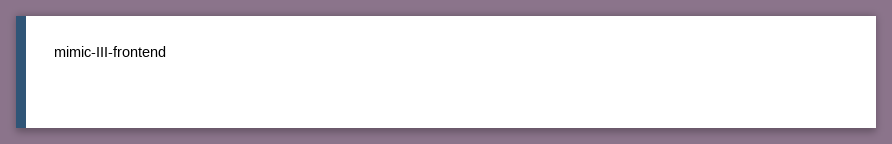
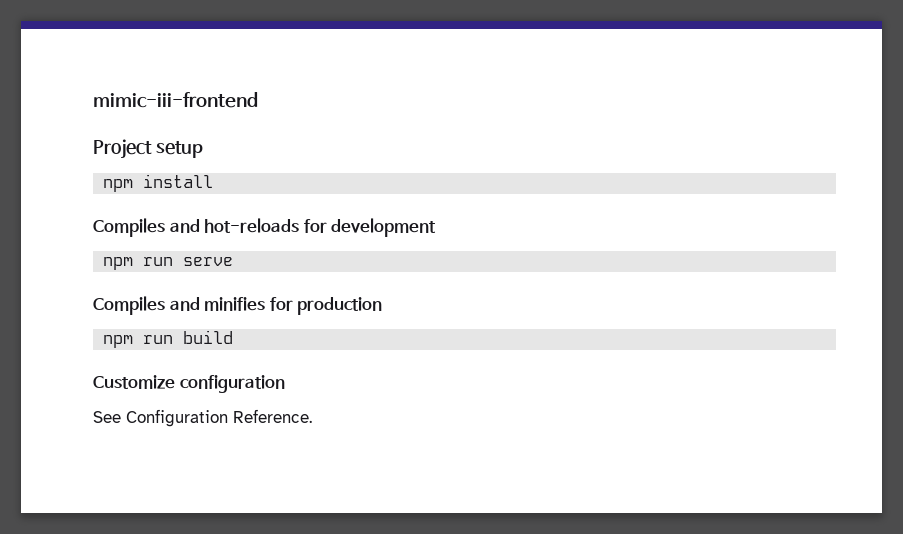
- mimic-III-frontend
+ mimic-iii-frontend
+ Project setup
+ npm install
+ Compiles and hot-reloads for development
+ npm run serve
+ Compiles and minifies for production
+ npm run build
+ Customize configuration
+ See Configuration Reference.

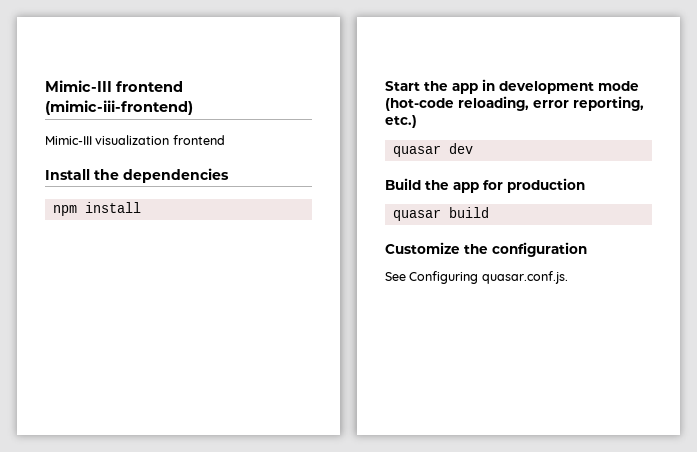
- mimic-iii-frontend
- Project setup
+ Mimic-III frontend (mimic-iii-frontend)
+ Mimic-III visualization frontend
+ Install the dependencies
  npm install
- Compiles and hot-reloads for development
- npm run serve
- Compiles and minifies for production
+ Start the app in development mode (hot-code reloading, error reporting, etc.)
+ quasar dev
+ Build the app for production
- npm run build
+ quasar build
- Customize configuration
+ Customize the configuration
- See Configuration Reference.
+ See Configuring quasar.conf.js.

